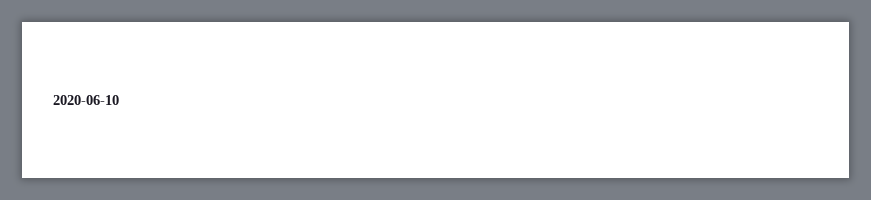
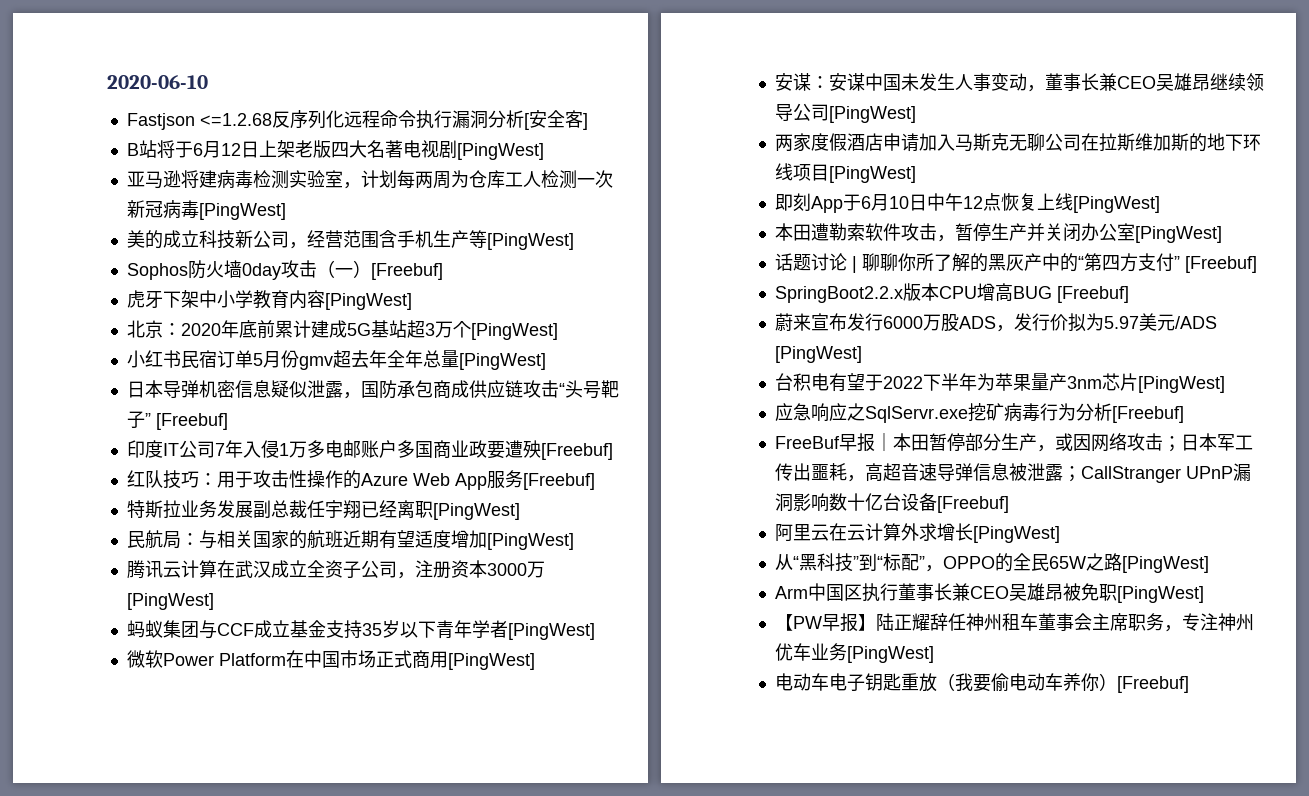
+ Fastjson <=1.2.68反序列化远程命令执行漏洞分析[安全客]
+ B站将于6月12日上架老版四大名著电视剧[PingWest]
+ 亚马逊将建病毒检测实验室，计划每两周为仓库工人检测一次新冠病毒[PingWest]
+ 美的成立科技新公司，经营范围含手机生产等[PingWest]
+ Sophos防火墙0day攻击（一）[Freebuf]
+ 虎牙下架中小学教育内容[PingWest]
+ 北京：2020年底前累计建成5G基站超3万个[PingWest]
+ 小红书民宿订单5月份gmv超去年全年总量[PingWest]
+ 日本导弹机密信息疑似泄露，国防承包商成供应链攻击“头号靶子” [Freebuf]
+ 印度IT公司7年入侵1万多电邮账户多国商业政要遭殃[Freebuf]
+ 红队技巧：用于攻击性操作的Azure Web App服务[Freebuf]
+ 特斯拉业务发展副总裁任宇翔已经离职[PingWest]
+ 民航局：与相关国家的航班近期有望适度增加[PingWest]
+ 腾讯云计算在武汉成立全资子公司，注册资本3000万[PingWest]
+ 蚂蚁集团与CCF成立基金支持35岁以下青年学者[PingWest]
+ 微软Power Platform在中国市场正式商用[PingWest]
+ 安谋：安谋中国未发生人事变动，董事长兼CEO吴雄昂继续领导公司[PingWest]
+ 两家度假酒店申请加入马斯克无聊公司在拉斯维加斯的地下环线项目[PingWest]
+ 即刻App于6月10日中午12点恢复上线[PingWest]
+ 本田遭勒索软件攻击，暂停生产并关闭办公室[PingWest]
+ 话题讨论 | 聊聊你所了解的黑灰产中的“第四方支付” [Freebuf]
+ SpringBoot2.2.x版本CPU增高BUG [Freebuf]
+ 蔚来宣布发行6000万股ADS，发行价拟为5.97美元/ADS [PingWest]
+ 台积电有望于2022下半年为苹果量产3nm芯片[PingWest]
+ 应急响应之SqlServr.exe挖矿病毒行为分析[Freebuf]
+ FreeBuf早报｜本田暂停部分生产，或因网络攻击；日本军工传出噩耗，高超音速导弹信息被泄露；CallStranger UPnP漏洞影响数十亿台设备[Freebuf]
+ 阿里云在云计算外求增长[PingWest]
+ 从“黑科技”到“标配”，OPPO的全民65W之路[PingWest]
+ Arm中国区执行董事长兼CEO吴雄昂被免职[PingWest]
+ 【PW早报】陆正耀辞任神州租车董事会主席职务，专注神州优车业务[PingWest]
+ 电动车电子钥匙重放（我要偷电动车养你）[Freebuf]

